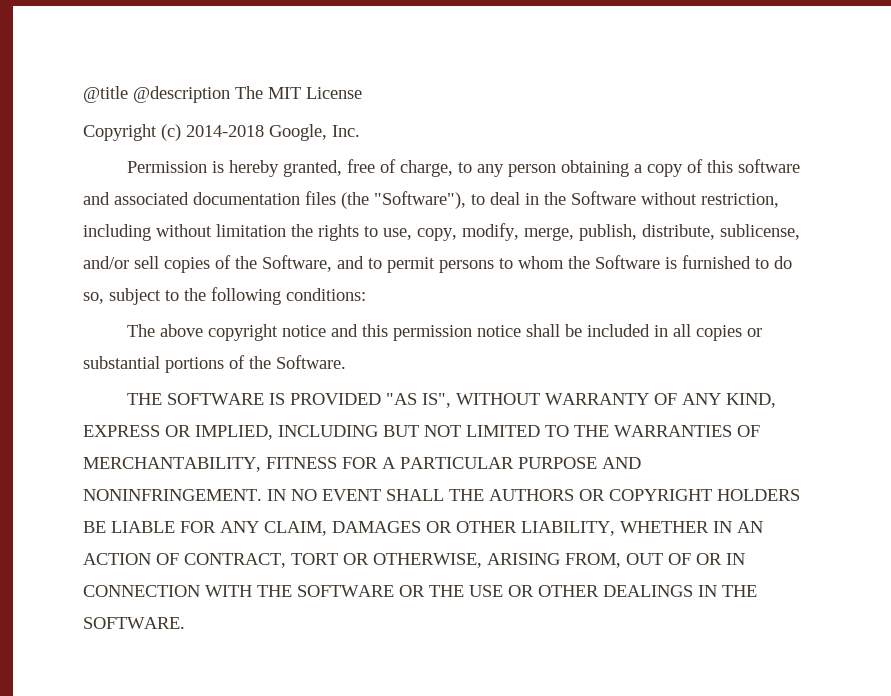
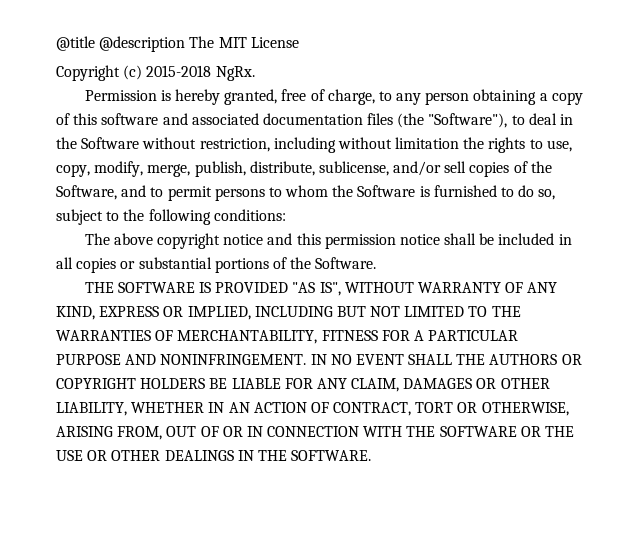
- Copyright (c) 2014-2018 Google, Inc.
+ Copyright (c) 2015-2018 NgRx.

